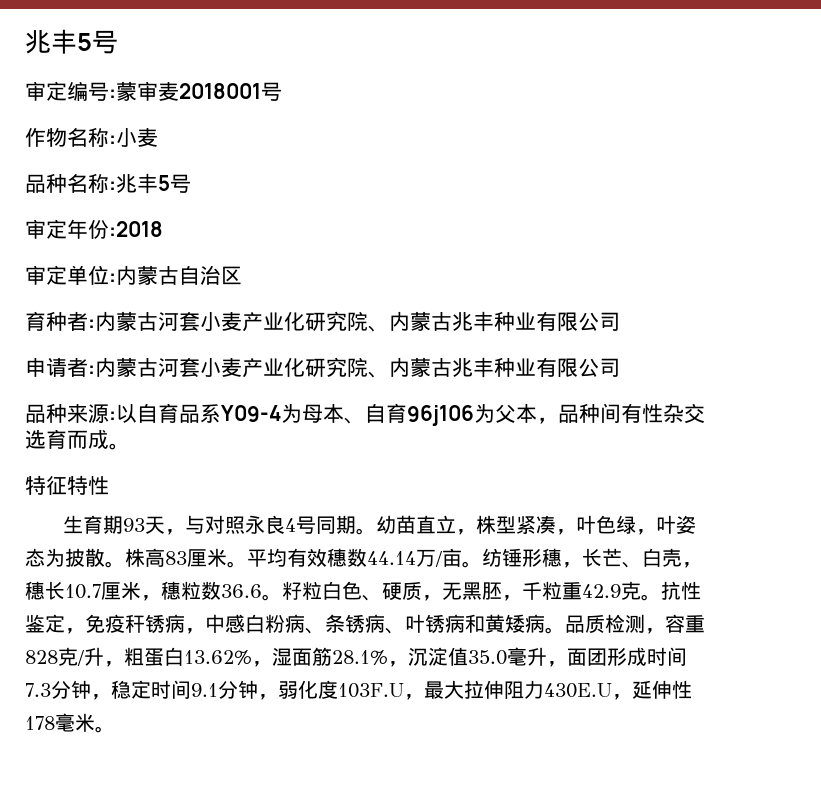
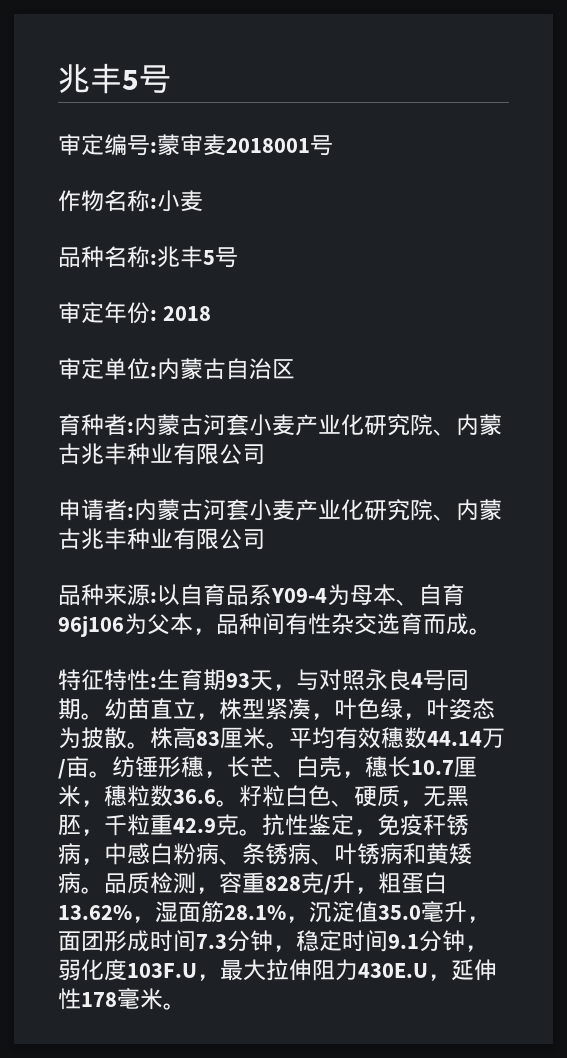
- 审定年份:2018
+ 审定年份: 2018
- 特征特性
- 生育期93天，与对照永良4号同期。
+ 特征特性:生育期93天，与对照永良4号同期。

